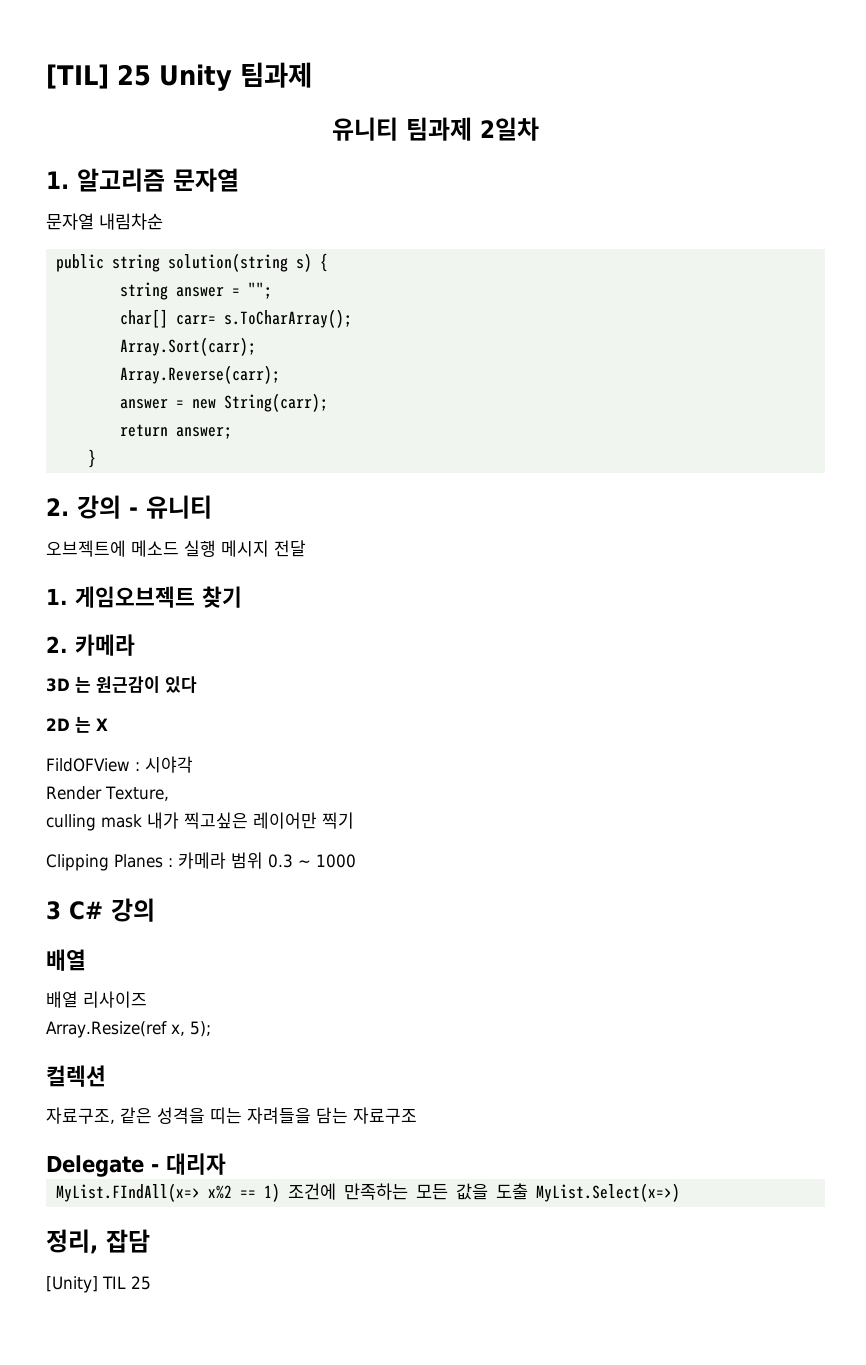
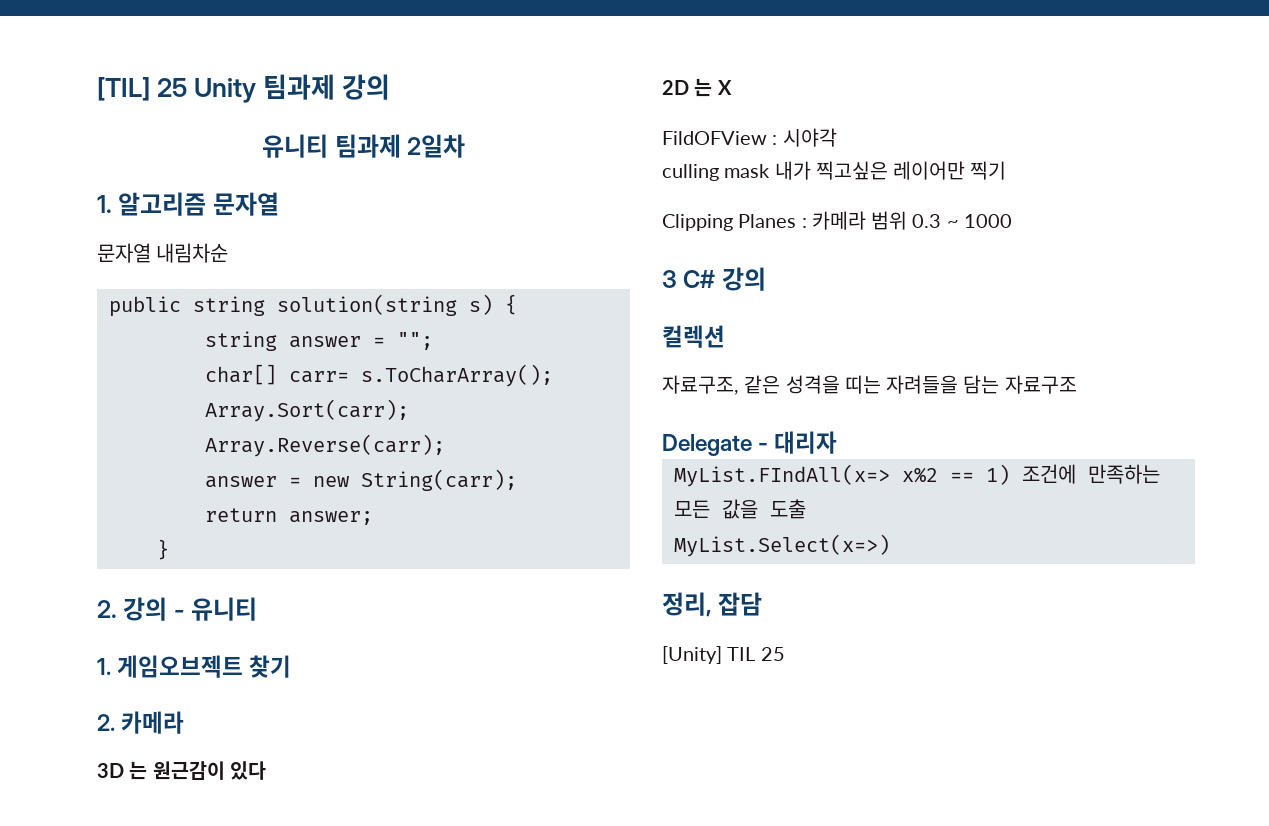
- [TIL] 25 Unity 팀과제
+ [TIL] 25 Unity 팀과제 강의
- 오브젝트에 메소드 실행 메시지 전달
- Render Texture,
  3 C# 강의
- 배열
- 배열 리사이즈
- Array.Resize(ref x, 5);
- MyList.FIndAll(x=> x%2 == 1) 조건에 만족하는 모든 값을 도출 MyList.Select(x=>)
+ MyList.FIndAll(x=> x%2 == 1) 조건에 만족하는 모든 값을 도출
+ MyList.Select(x=>)

